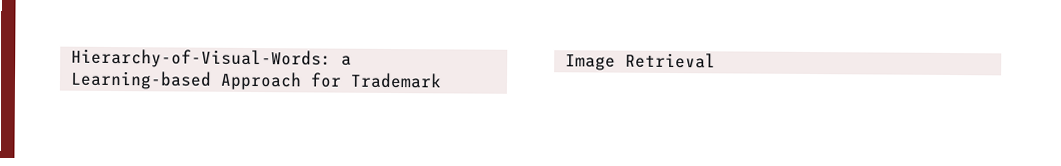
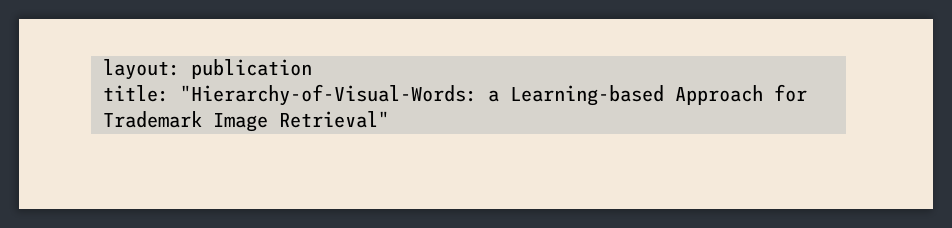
- Hierarchy-of-Visual-Words: a Learning-based Approach for Trademark Image Retrieval
+ layout: publication
+ title: "Hierarchy-of-Visual-Words: a Learning-based Approach for Trademark Image Retrieval"

